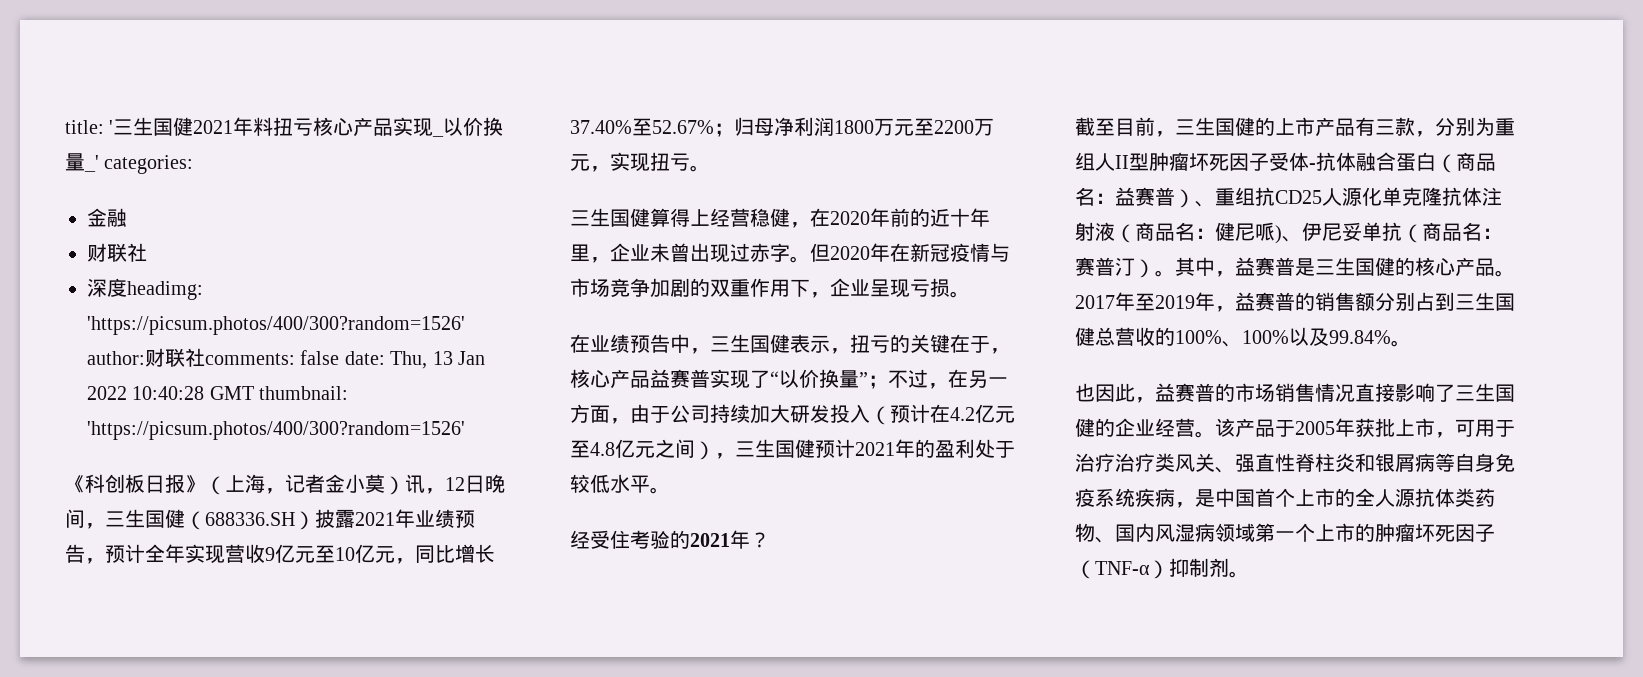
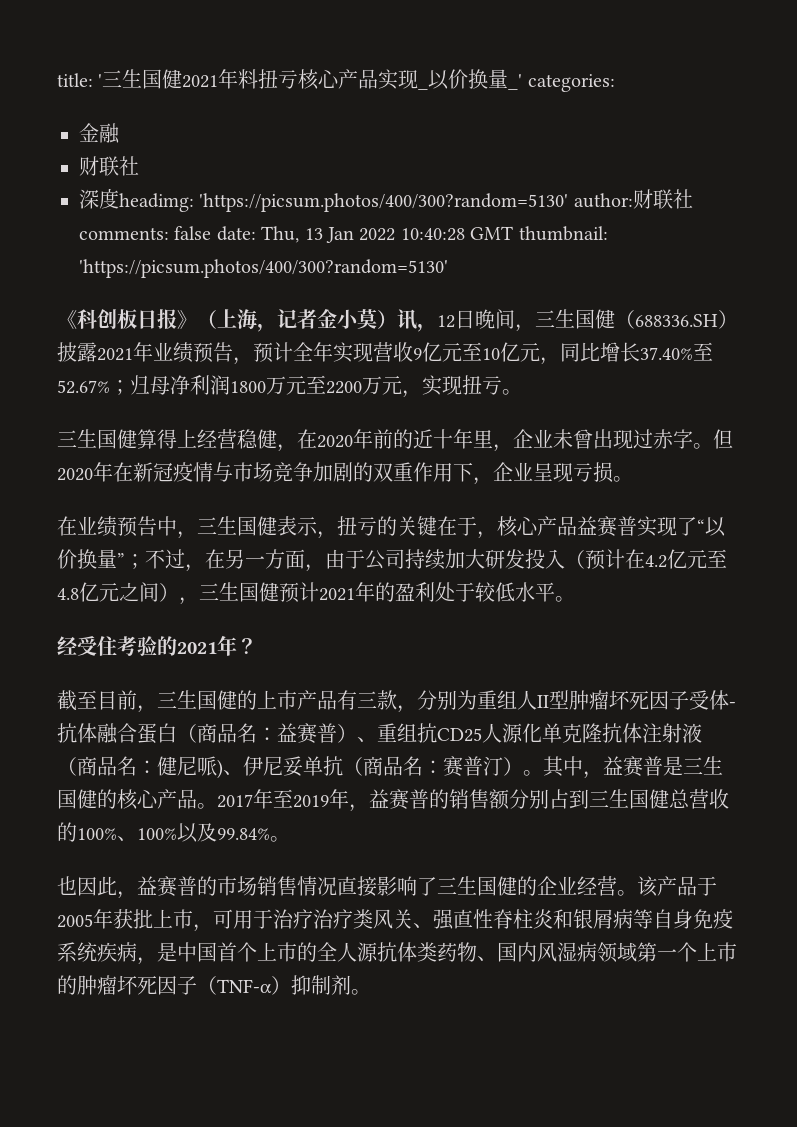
- 深度headimg: 'https://picsum.photos/400/300?random=1526' author:财联社comments: false date: Thu, 13 Jan 2022 10:40:28 GMT thumbnail: 'https://picsum.photos/400/300?random=1526'
+ 深度headimg: 'https://picsum.photos/400/300?random=5130' author:财联社comments: false date: Thu, 13 Jan 2022 10:40:28 GMT thumbnail: 'https://picsum.photos/400/300?random=5130'

